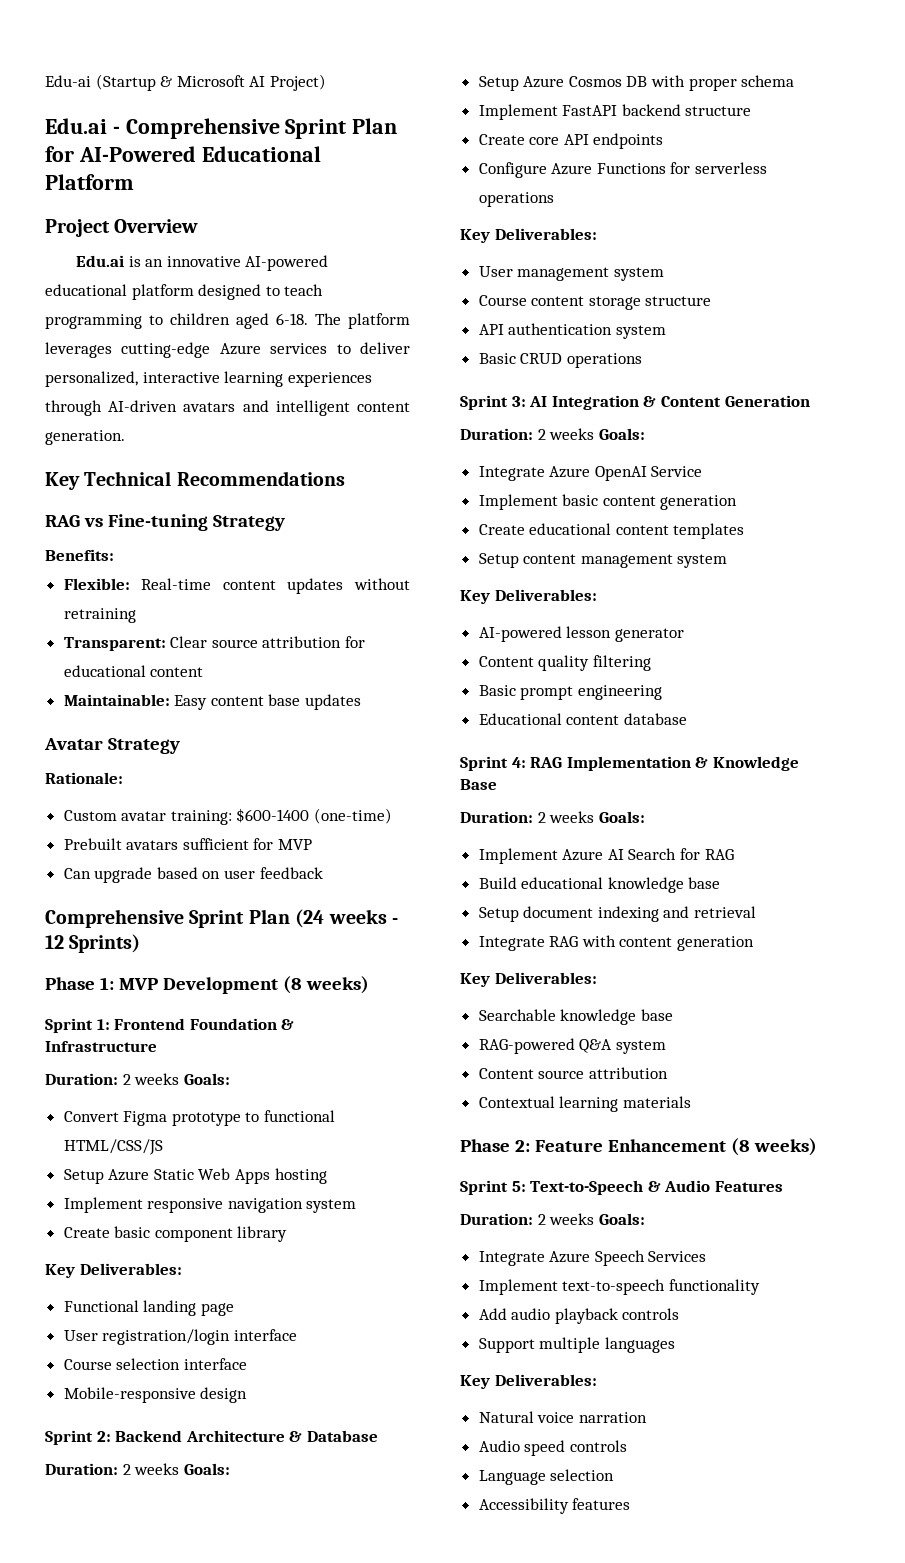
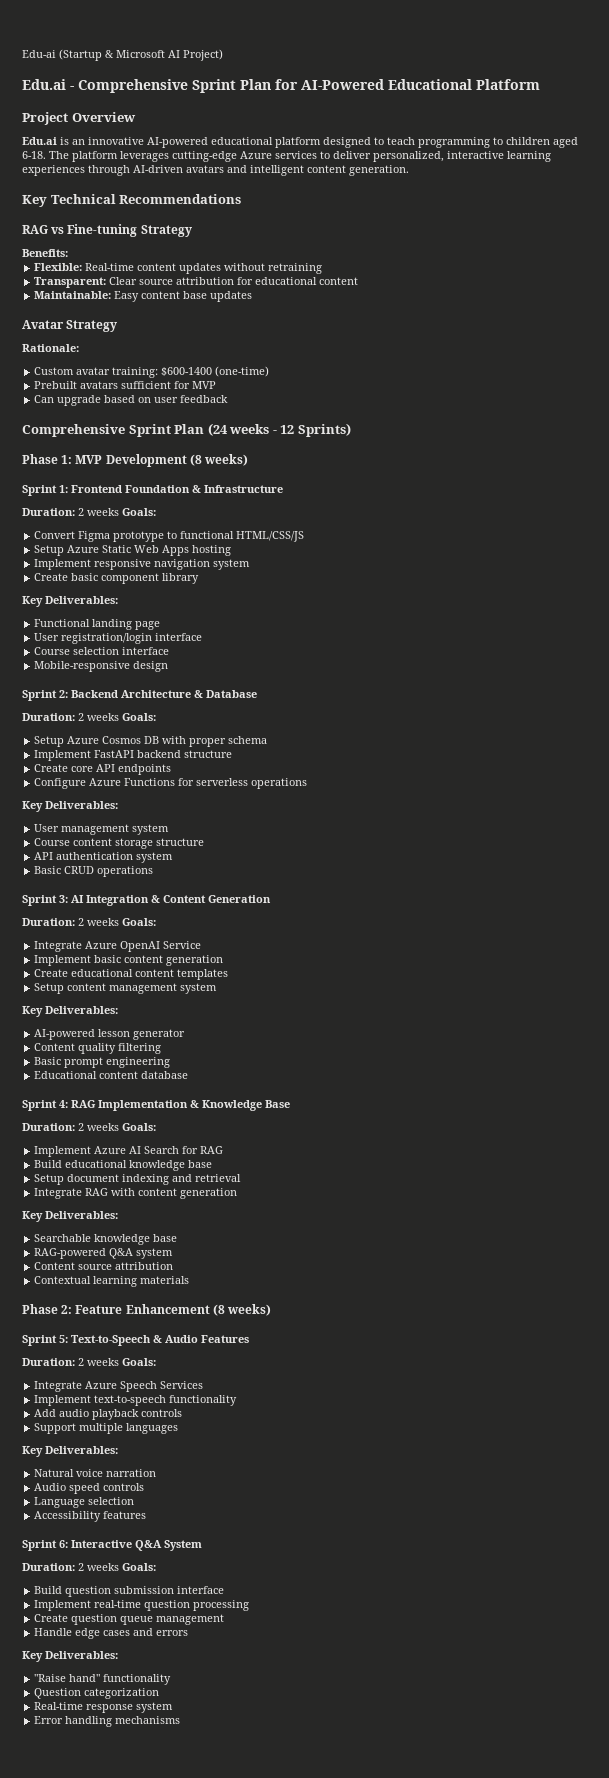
+ Sprint 6: Interactive Q&A System
+ Duration: 2 weeks Goals:
+ Build question submission interface
+ Implement real-time question processing
+ Create question queue management
+ Handle edge cases and errors
+ Key Deliverables:
+ "Raise hand" functionality
+ Question categorization
+ Real-time response system
+ Error handling mechanisms

